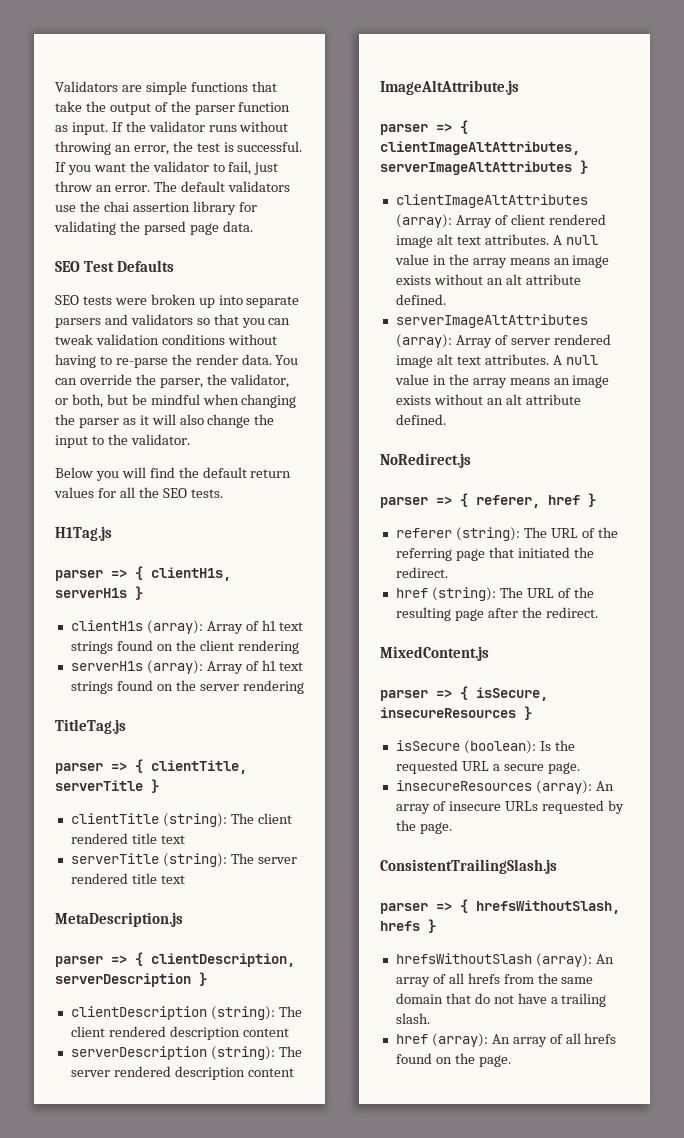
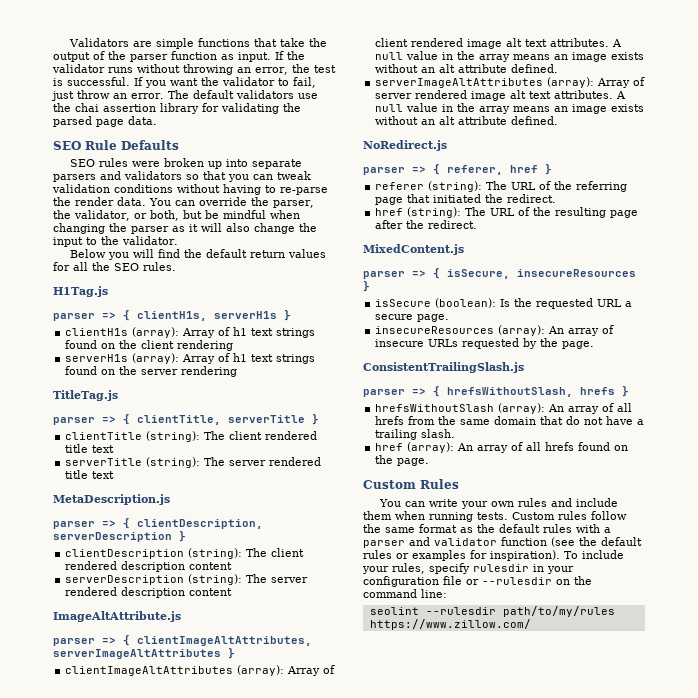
- SEO Test Defaults
+ SEO Rule Defaults
- SEO tests were broken up into separate parsers and validators so that you can tweak validation conditions without having to re-parse the render data.
+ SEO rules were broken up into separate parsers and validators so that you can tweak validation conditions without having to re-parse the render data.
- Below you will find the default return values for all the SEO tests.
+ Below you will find the default return values for all the SEO rules.
+ Custom Rules
+ You can write your own rules and include them when running tests. Custom rules follow the same format as the default rules with a parser and validator function (see the default rules or examples for inspiration). To include your rules, specify rulesdir in your configuration file or --rulesdir on the command line:
+ seolint --rulesdir path/to/my/rules https://www.zillow.com/

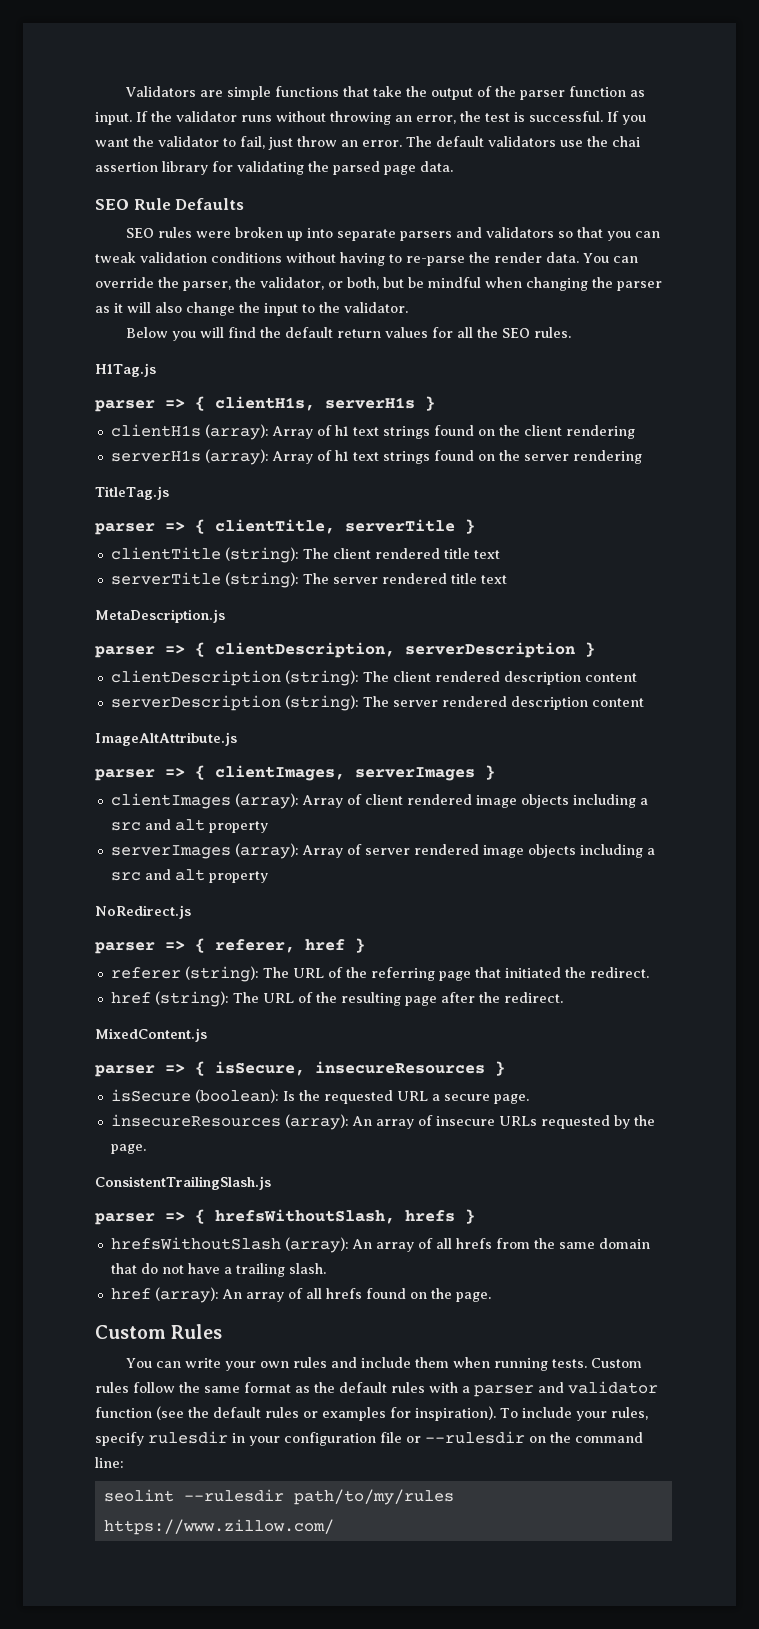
- parser => { clientImageAltAttributes, serverImageAltAttributes }
- clientImageAltAttributes (array): Array of client rendered image alt text attributes. A null value in the array means an image exists without an alt attribute defined.
- serverImageAltAttributes (array): Array of server rendered image alt text attributes. A null value in the array means an image exists without an alt attribute defined.
+ parser => { clientImages, serverImages }
+ clientImages (array): Array of client rendered image objects including a src and alt property
+ serverImages (array): Array of server rendered image objects including a src and alt property

